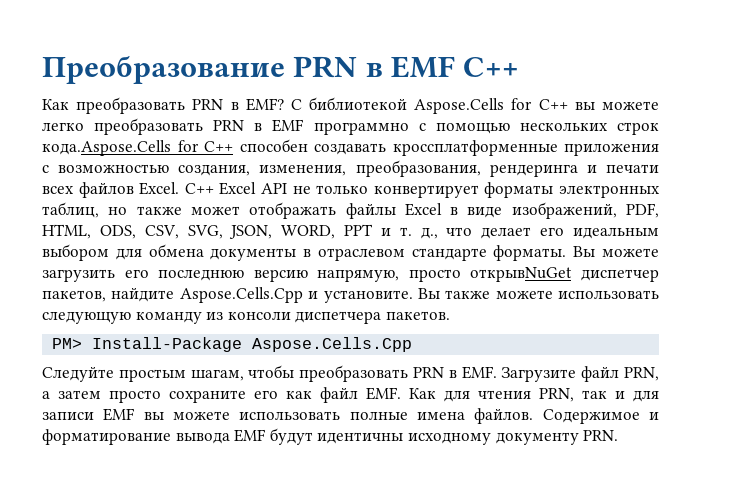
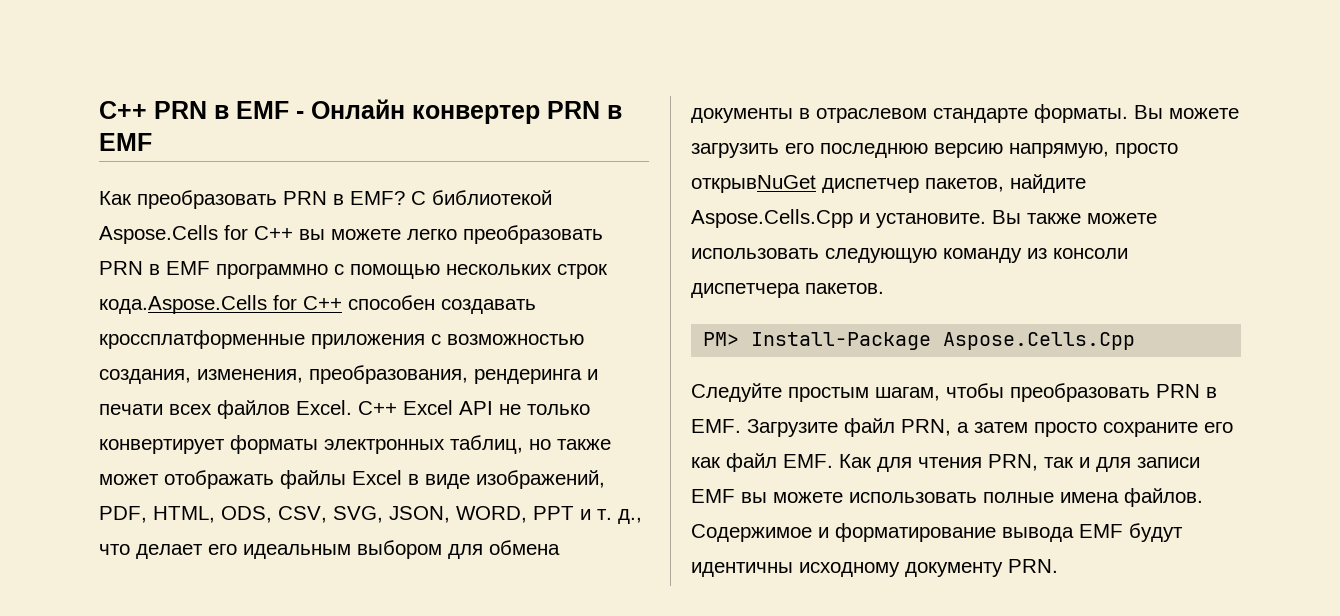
- Преобразование PRN в EMF C++
+ C++ PRN в EMF - Онлайн конвертер PRN в EMF

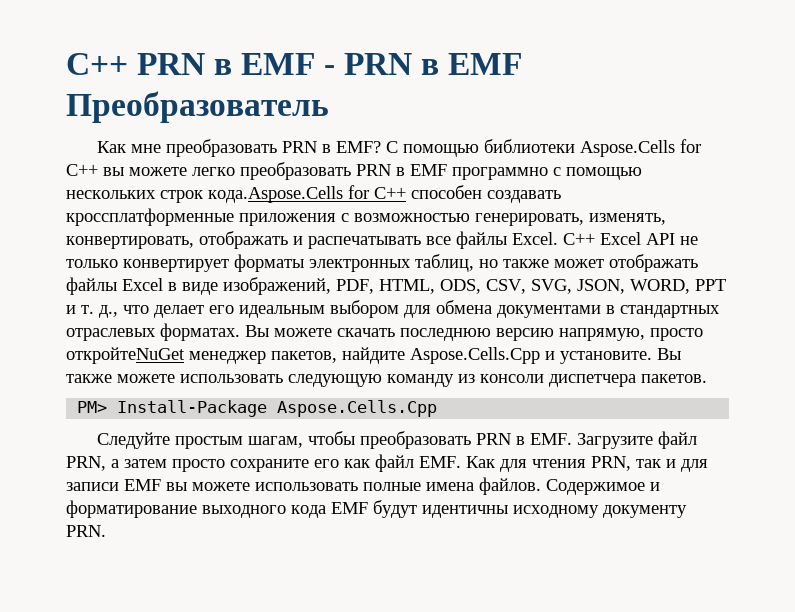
- C++ PRN в EMF - Онлайн конвертер PRN в EMF
- Как преобразовать PRN в EMF?
+ C++ PRN в EMF - PRN в EMF Преобразователь
+ Как мне преобразовать PRN в EMF?
- С библиотекой Aspose.Cells for C++ вы можете легко преобразовать PRN в EMF программно с помощью нескольких строк кода.Aspose.Cells for C++ способен создавать кроссплатформенные приложения с возможностью создания, изменения, преобразования, рендеринга и печати всех файлов Excel.
+ С помощью библиотеки Aspose.Cells for C++ вы можете легко преобразовать PRN в EMF программно с помощью нескольких строк кода.Aspose.Cells for C++ способен создавать кроссплатформенные приложения с возможностью генерировать, изменять, конвертировать, отображать и распечатывать все файлы Excel.
- C++ Excel API не только конвертирует форматы электронных таблиц, но также может отображать файлы Excel в виде изображений, PDF, HTML, ODS, CSV, SVG, JSON, WORD, PPT и т. д., что делает его идеальным выбором для обмена документы в отраслевом стандарте форматы. Вы можете загрузить его последнюю версию напрямую, просто открывNuGet диспетчер пакетов, найдите Aspose.Cells.Cpp и установите.
+ C++ Excel API не только конвертирует форматы электронных таблиц, но также может отображать файлы Excel в виде изображений, PDF, HTML, ODS, CSV, SVG, JSON, WORD, PPT и т. д., что делает его идеальным выбором для обмена документами в стандартных отраслевых форматах. Вы можете скачать последнюю версию напрямую, просто откройтеNuGet менеджер пакетов, найдите Aspose.Cells.Cpp и установите.
- Содержимое и форматирование вывода EMF будут идентичны исходному документу PRN.
+ Содержимое и форматирование выходного кода EMF будут идентичны исходному документу PRN.

